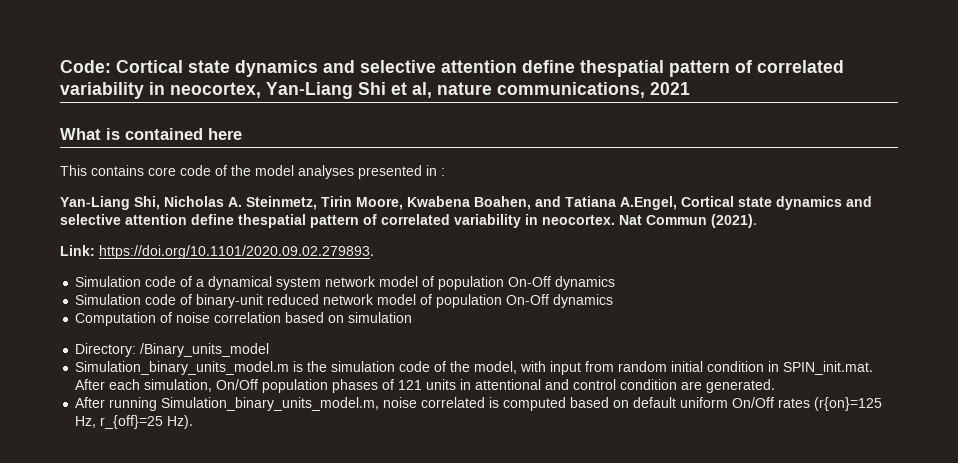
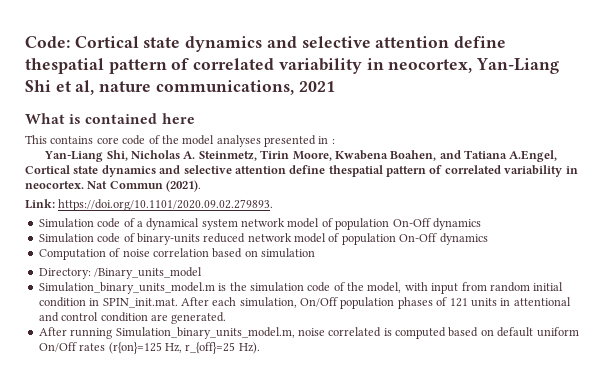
- Simulation code of binary-unit reduced network model of population On-Off dynamics
+ Simulation code of binary-units reduced network model of population On-Off dynamics

